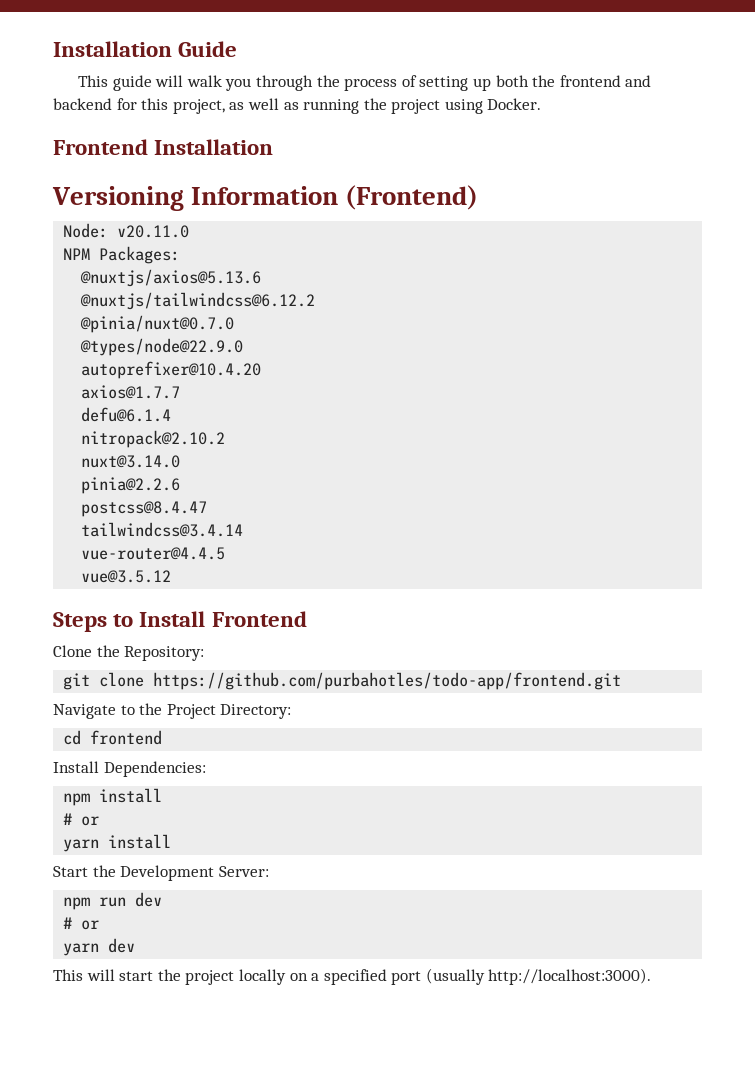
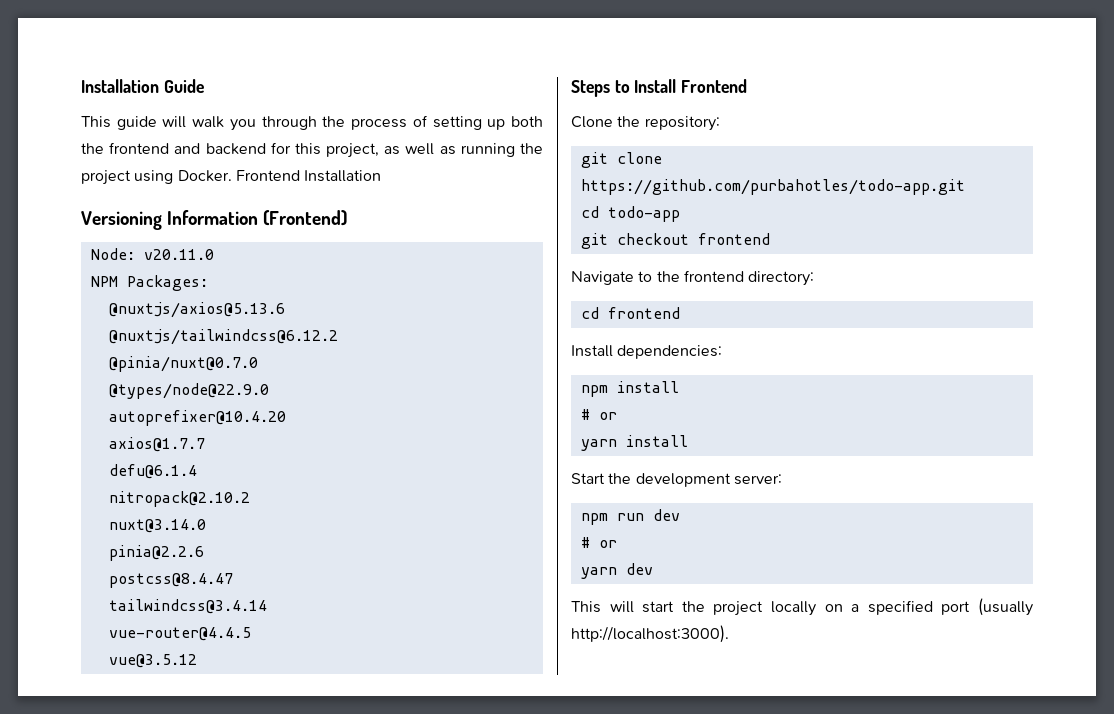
- This guide will walk you through the process of setting up both the frontend and backend for this project, as well as running the project using Docker.
- Frontend Installation
+ This guide will walk you through the process of setting up both the frontend and backend for this project, as well as running the project using Docker. Frontend Installation
- Clone the Repository:
+ Clone the repository:
- git clone https://github.com/purbahotles/todo-app/frontend.git
+ git clone https://github.com/purbahotles/todo-app.git
+ cd todo-app
+ git checkout frontend
- Navigate to the Project Directory:
+ Navigate to the frontend directory:
- Install Dependencies:
+ Install dependencies:
- Start the Development Server:
+ Start the development server:

